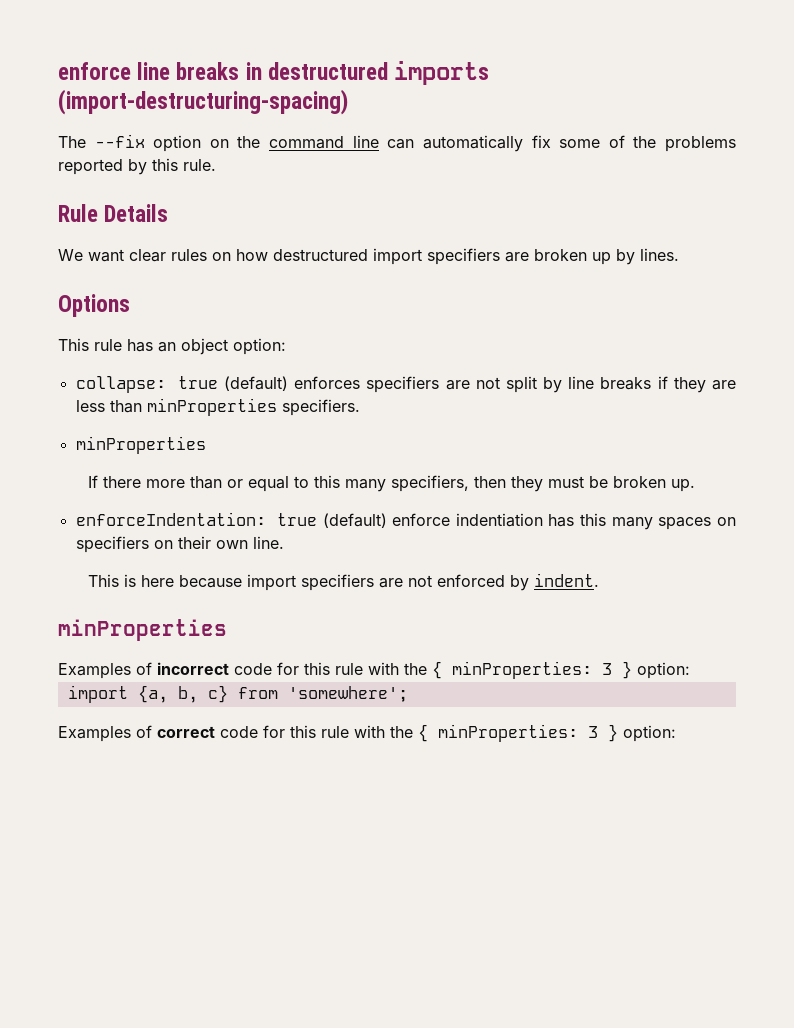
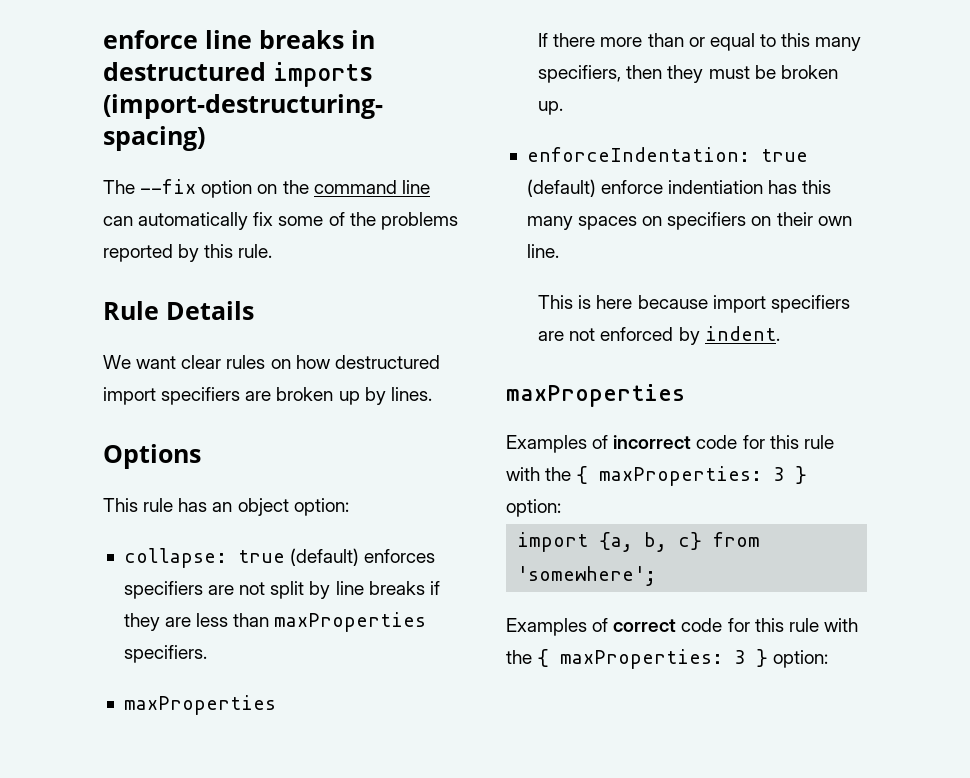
- collapse: true (default) enforces specifiers are not split by line breaks if they are less than minProperties specifiers.
- minProperties
+ collapse: true (default) enforces specifiers are not split by line breaks if they are less than maxProperties specifiers.
+ maxProperties
  This is here because import specifiers are not enforced by indent.
- minProperties
+ maxProperties
- Examples of incorrect code for this rule with the { minProperties: 3 } option:
+ Examples of incorrect code for this rule with the { maxProperties: 3 } option:
- Examples of correct code for this rule with the { minProperties: 3 } option:
+ Examples of correct code for this rule with the { maxProperties: 3 } option:

